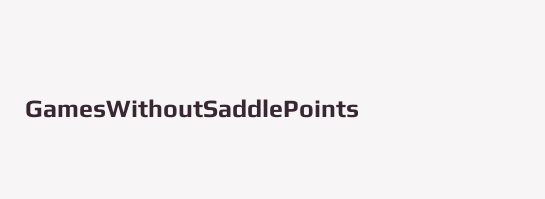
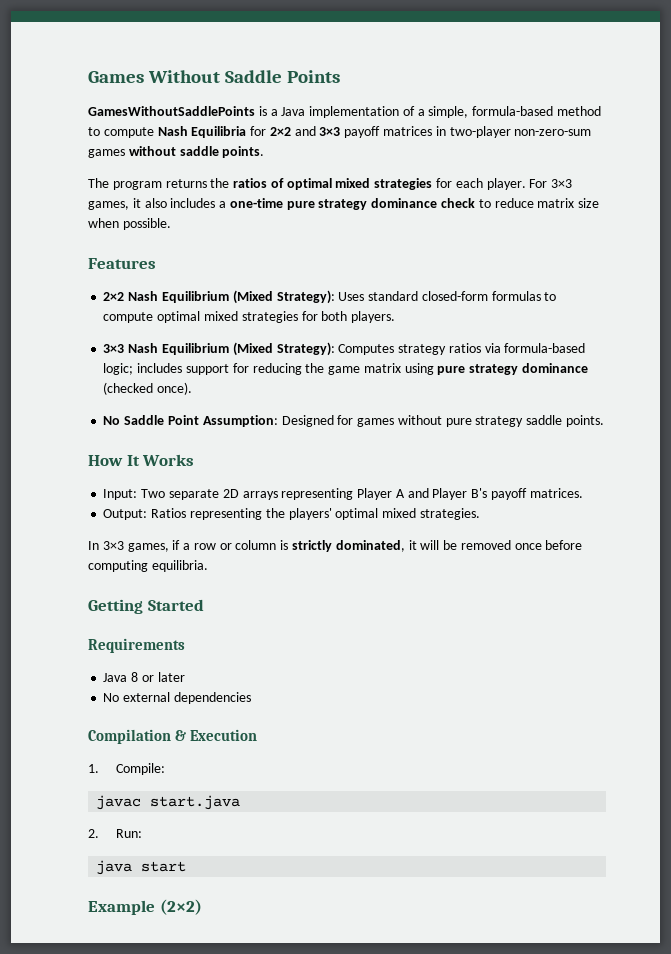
- GamesWithoutSaddlePoints
+ Games Without Saddle Points
+ GamesWithoutSaddlePoints is a Java implementation of a simple, formula-based method to compute Nash Equilibria for 2×2 and 3×3 payoff matrices in two-player non-zero-sum games without saddle points.
+ The program returns the ratios of optimal mixed strategies for each player. For 3×3 games, it also includes a one-time pure strategy dominance check to reduce matrix size when possible.
+ Features
+ 2×2 Nash Equilibrium (Mixed Strategy): Uses standard closed-form formulas to compute optimal mixed strategies for both players.
+ 3×3 Nash Equilibrium (Mixed Strategy): Computes strategy ratios via formula-based logic; includes support for reducing the game matrix using pure strategy dominance (checked once).
+ No Saddle Point Assumption: Designed for games without pure strategy saddle points.
+ How It Works
+ Input: Two separate 2D arrays representing Player A and Player B's payoff matrices.
+ Output: Ratios representing the players' optimal mixed strategies.
+ In 3×3 games, if a row or column is strictly dominated, it will be removed once before computing equilibria.
+ Getting Started
+ Requirements
+ Java 8 or later
+ No external dependencies
+ Compilation & Execution
+ 1. Compile:
+ javac start.java
+ 2. Run:
+ java start
+ Example (2×2)

